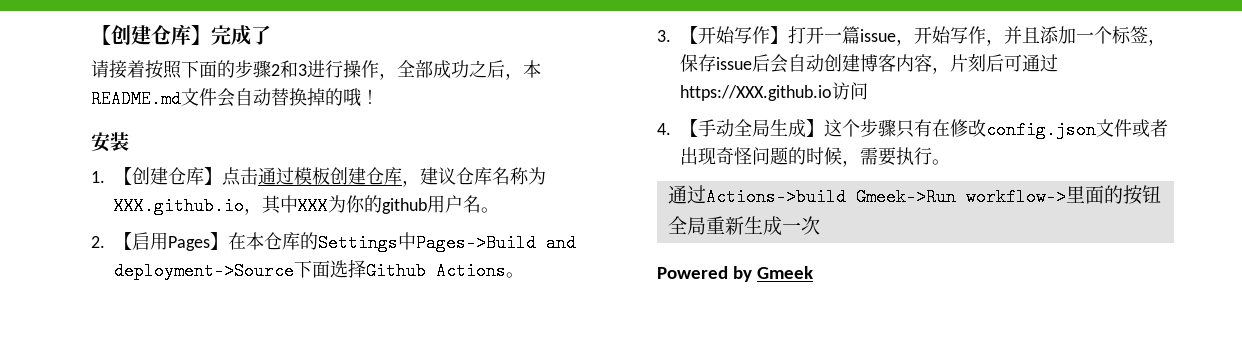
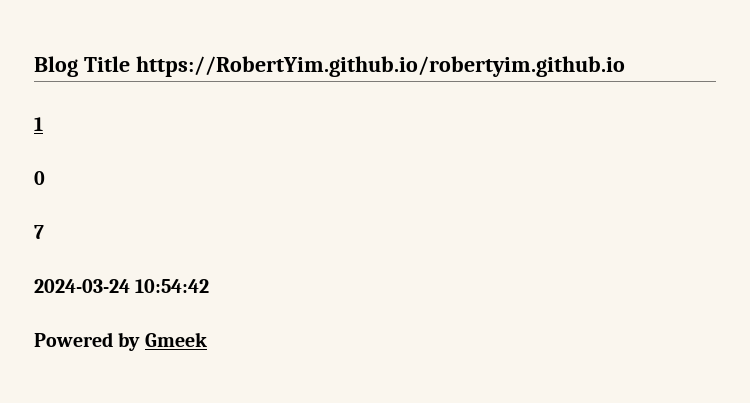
- 【创建仓库】完成了
- 请接着按照下面的步骤2和3进行操作，全部成功之后，本README.md文件会自动替换掉的哦！
- 安装
- 1.【创建仓库】点击通过模板创建仓库，建议仓库名称为XXX.github.io，其中XXX为你的github用户名。
- 2.【启用Pages】在本仓库的Settings中Pages->Build and deployment->Source下面选择Github Actions。
- 3.【开始写作】打开一篇issue，开始写作，并且添加一个标签，保存issue后会自动创建博客内容，片刻后可通过https://XXX.github.io访问
- 4.【手动全局生成】这个步骤只有在修改config.json文件或者出现奇怪问题的时候，需要执行。
- 通过Actions->build Gmeek->Run workflow->里面的按钮全局重新生成一次
+ Blog Title https://RobertYim.github.io/robertyim.github.io
+ 1
+ 0
+ 7
+ 2024-03-24 10:54:42

